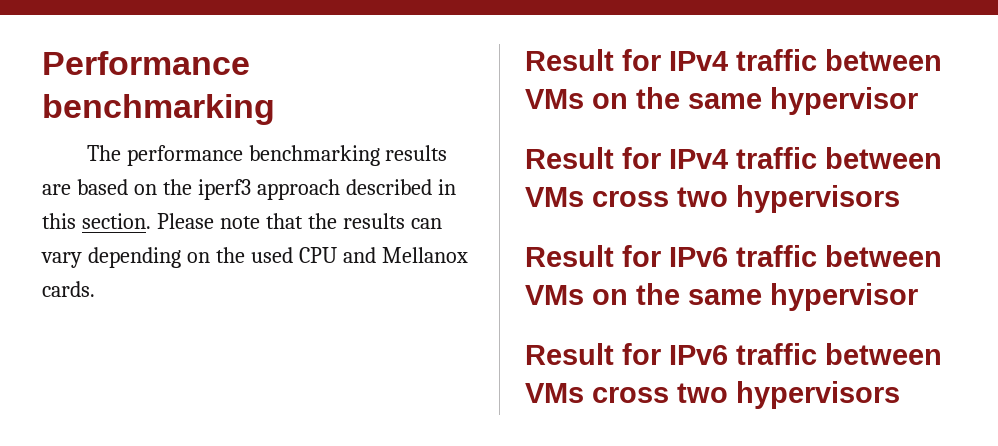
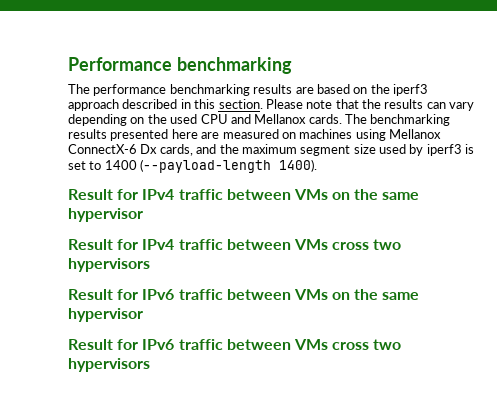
+ The benchmarking results presented here are measured on machines using Mellanox ConnectX-6 Dx cards, and the maximum segment size used by iperf3 is set to 1400 (--payload-length 1400).

